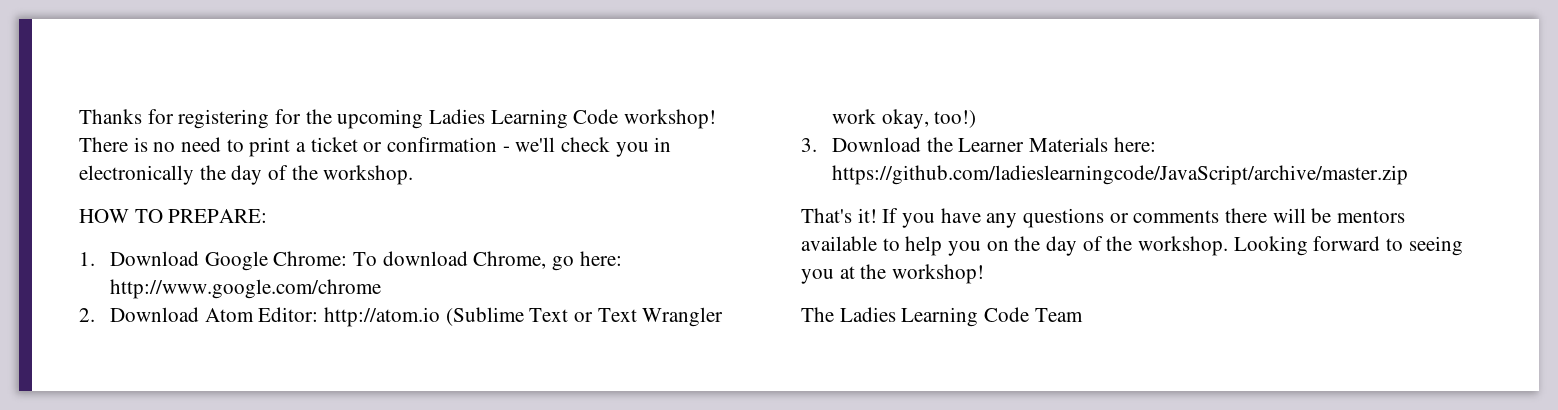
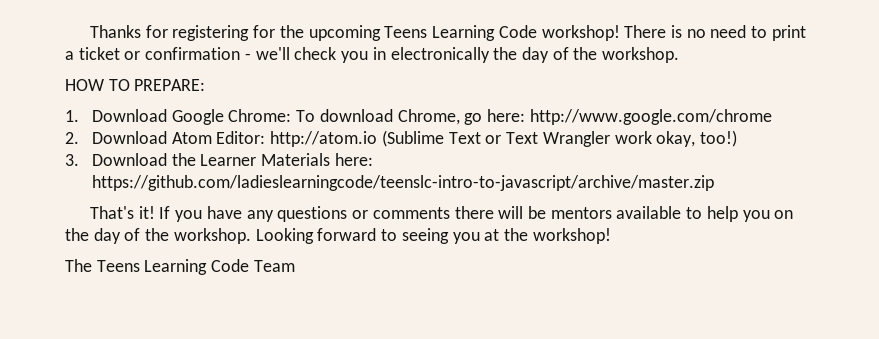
- Thanks for registering for the upcoming Ladies Learning Code workshop!
+ Thanks for registering for the upcoming Teens Learning Code workshop!
- 3. Download the Learner Materials here: https://github.com/ladieslearningcode/JavaScript/archive/master.zip
+ 3. Download the Learner Materials here: https://github.com/ladieslearningcode/teenslc-intro-to-javascript/archive/master.zip
- The Ladies Learning Code Team
+ The Teens Learning Code Team

